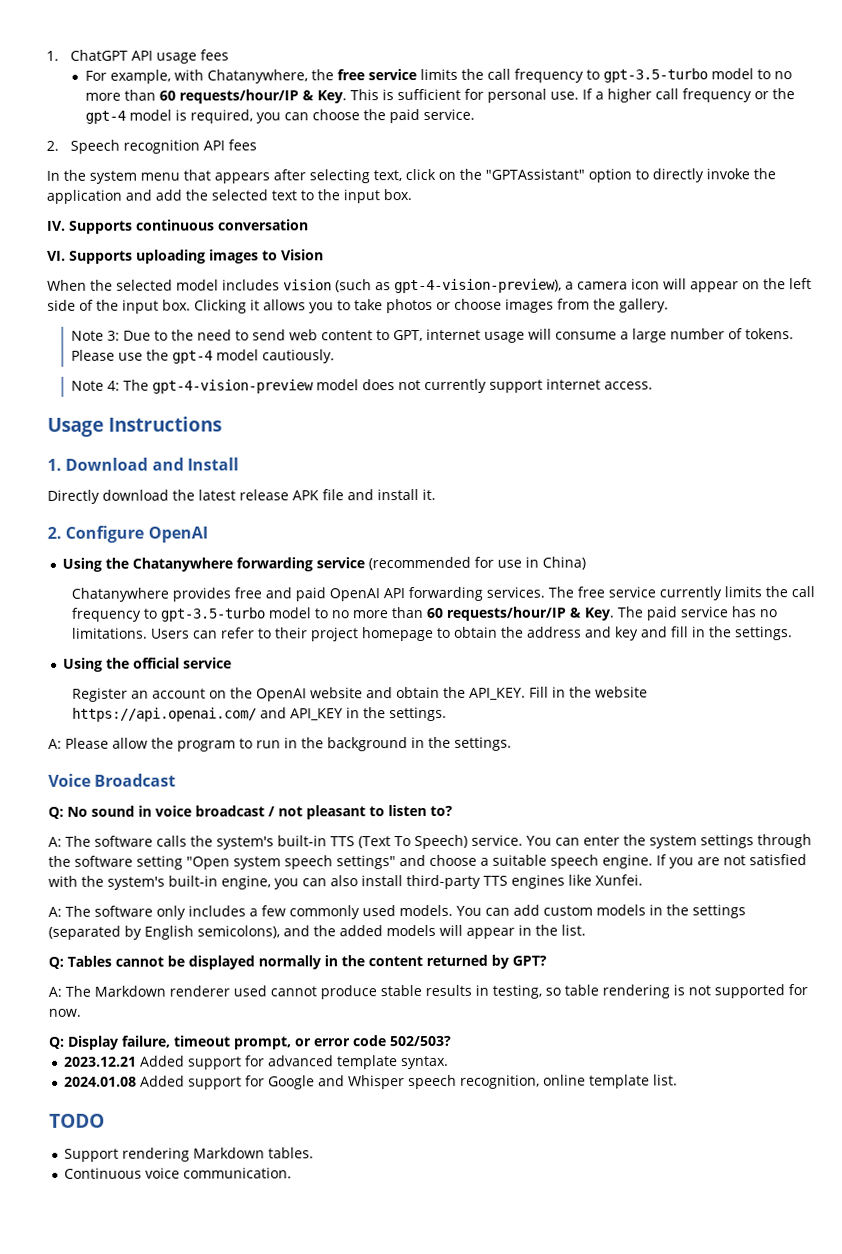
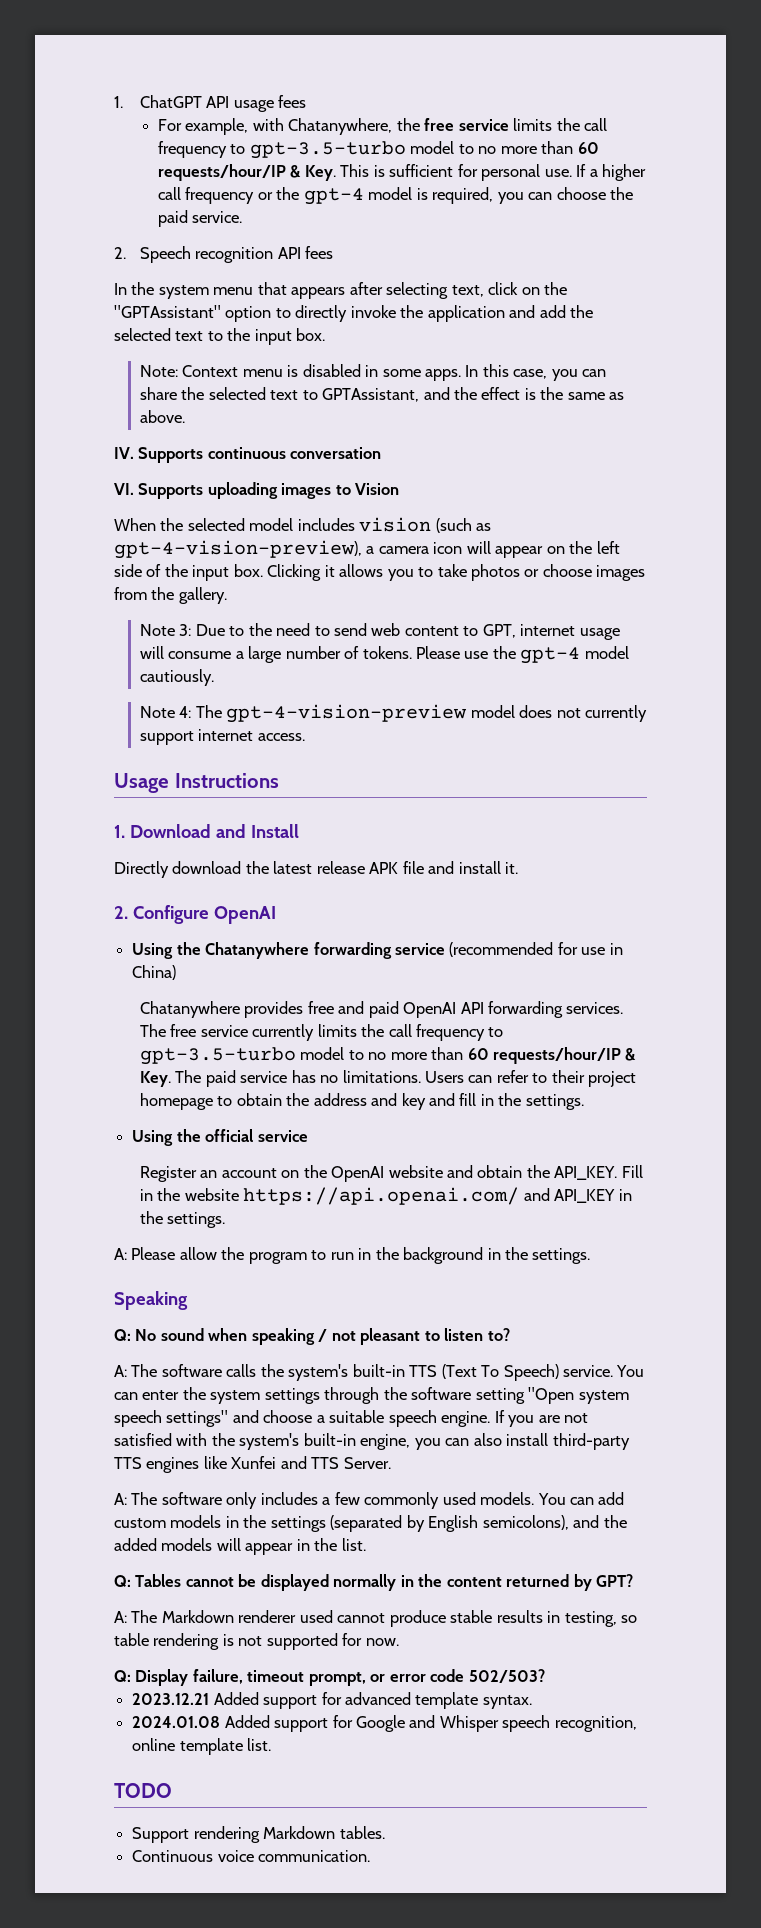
+ Note: Context menu is disabled in some apps. In this case, you can share the selected text to GPTAssistant, and the effect is the same as above.
- Voice Broadcast
+ Speaking
- Q: No sound in voice broadcast / not pleasant to listen to?
+ Q: No sound when speaking / not pleasant to listen to?
- If you are not satisfied with the system's built-in engine, you can also install third-party TTS engines like Xunfei.
+ If you are not satisfied with the system's built-in engine, you can also install third-party TTS engines like Xunfei and TTS Server.

